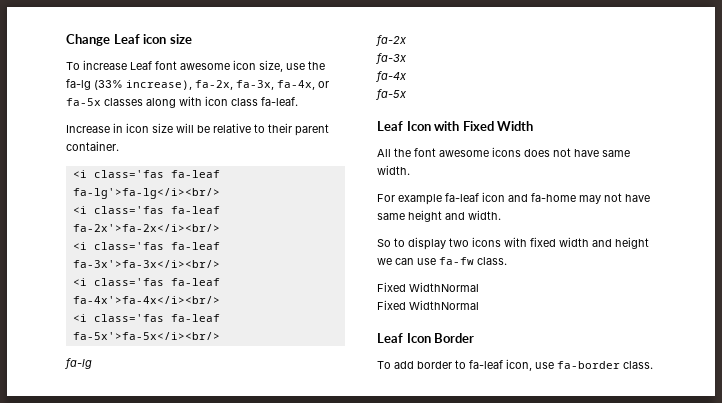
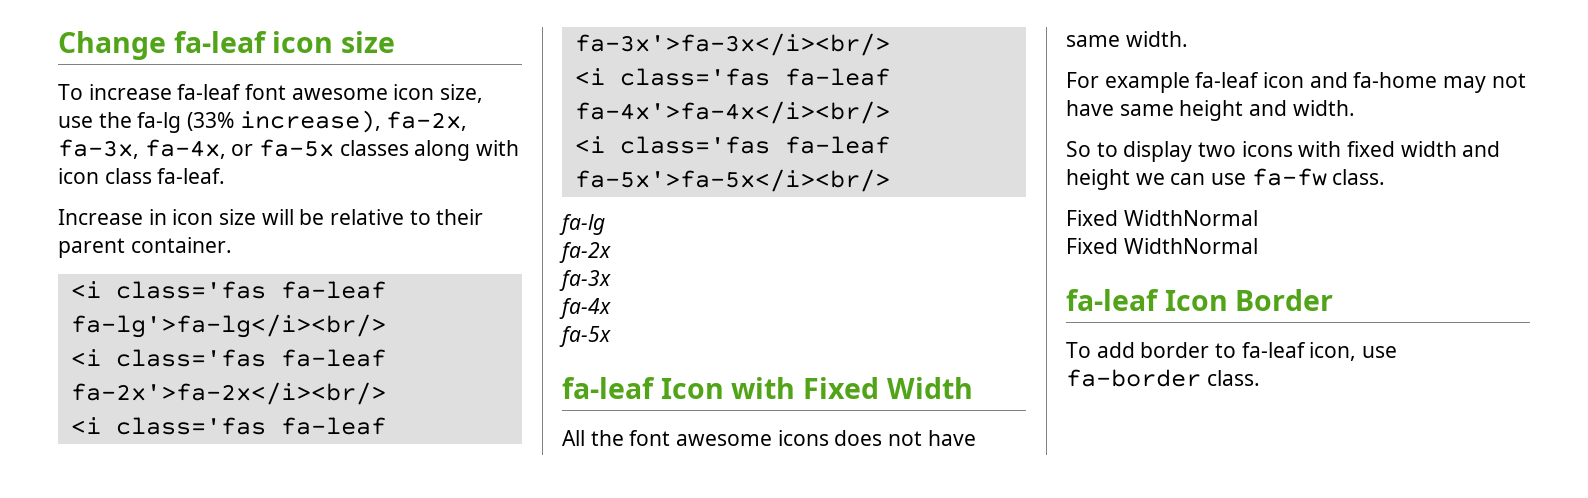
- Change Leaf icon size
+ Change fa-leaf icon size
- To increase Leaf font awesome icon size, use the fa-lg (33% increase), fa-2x, fa-3x, fa-4x, or fa-5x classes along with icon class fa-leaf.
+ To increase fa-leaf font awesome icon size, use the fa-lg (33% increase), fa-2x, fa-3x, fa-4x, or fa-5x classes along with icon class fa-leaf.
- Leaf Icon with Fixed Width
+ fa-leaf Icon with Fixed Width
- Leaf Icon Border
+ fa-leaf Icon Border

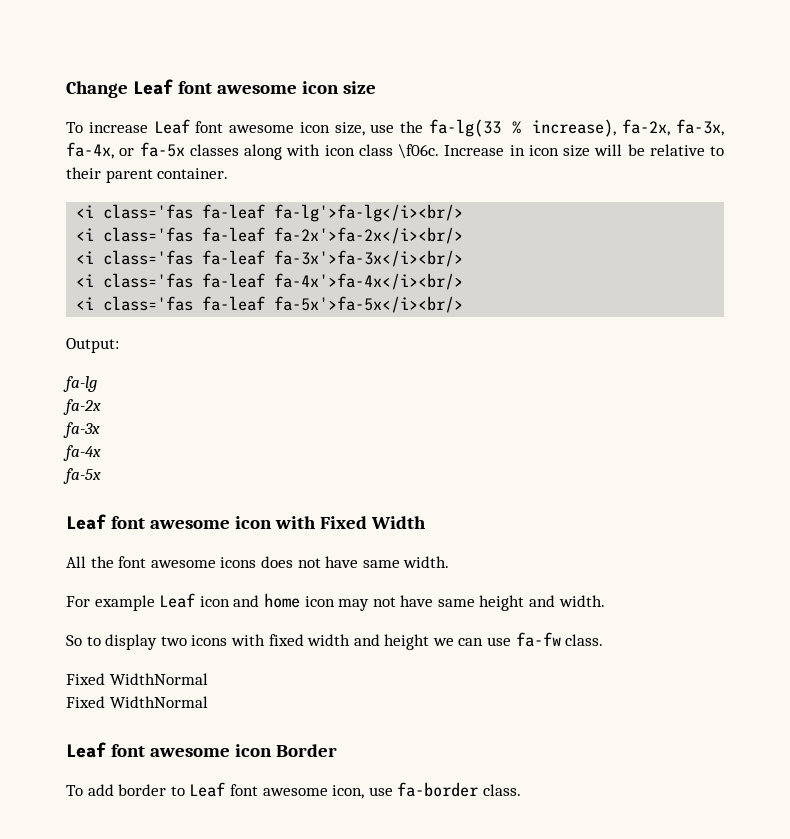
- Change fa-leaf icon size
+ Change Leaf font awesome icon size
- To increase fa-leaf font awesome icon size, use the fa-lg (33% increase), fa-2x, fa-3x, fa-4x, or fa-5x classes along with icon class fa-leaf.
- Increase in icon size will be relative to their parent container.
+ To increase Leaf font awesome icon size, use the fa-lg(33 % increase), fa-2x, fa-3x, fa-4x, or fa-5x classes along with icon class \f06c. Increase in icon size will be relative to their parent container.
+ Output:
- fa-leaf Icon with Fixed Width
+ Leaf font awesome icon with Fixed Width
- For example fa-leaf icon and fa-home may not have same height and width.
+ For example Leaf icon and home icon may not have same height and width.
- fa-leaf Icon Border
+ Leaf font awesome icon Border
- To add border to fa-leaf icon, use fa-border class.
+ To add border to Leaf font awesome icon, use fa-border class.

